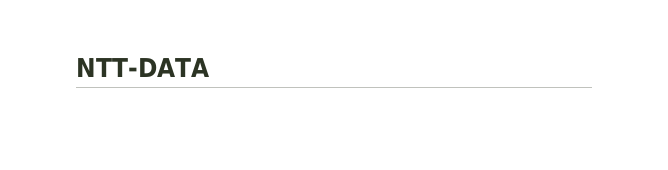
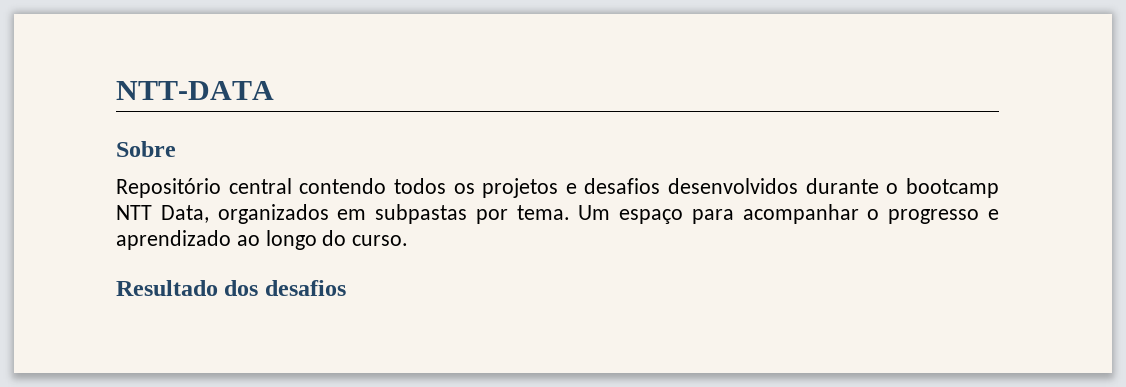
+ Sobre
+ Repositório central contendo todos os projetos e desafios desenvolvidos durante o bootcamp NTT Data, organizados em subpastas por tema. Um espaço para acompanhar o progresso e aprendizado ao longo do curso.
+ Resultado dos desafios

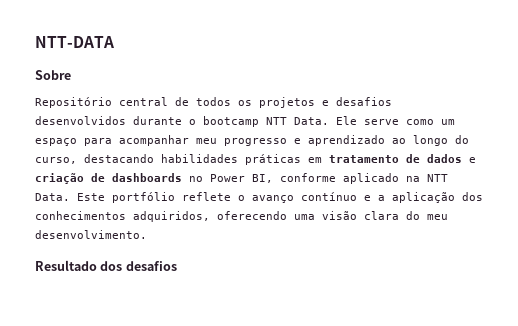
- Repositório central contendo todos os projetos e desafios desenvolvidos durante o bootcamp NTT Data, organizados em subpastas por tema. Um espaço para acompanhar o progresso e aprendizado ao longo do curso.
+ Repositório central de todos os projetos e desafios desenvolvidos durante o bootcamp NTT Data. Ele serve como um espaço para acompanhar meu progresso e aprendizado ao longo do curso, destacando habilidades práticas em tratamento de dados e criação de dashboards no Power BI, conforme aplicado na NTT Data. Este portfólio reflete o avanço contínuo e a aplicação dos conhecimentos adquiridos, oferecendo uma visão clara do meu desenvolvimento.

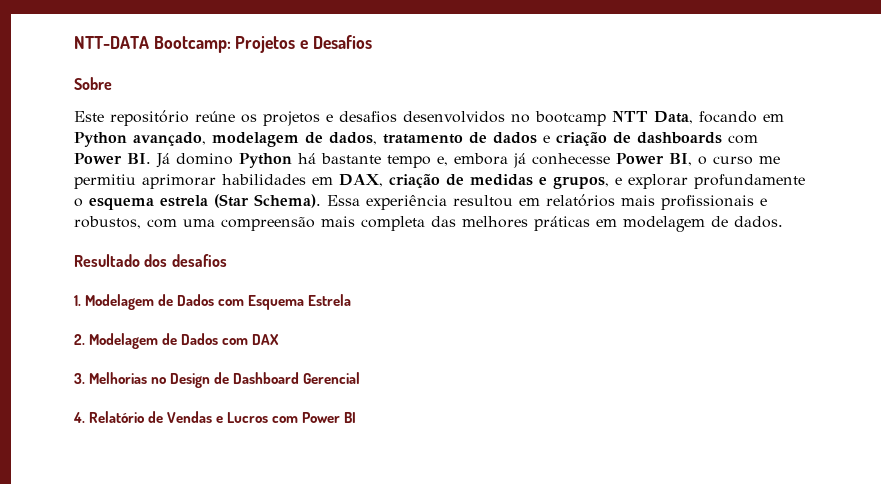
- NTT-DATA
+ NTT-DATA Bootcamp: Projetos e Desafios
  Sobre
- Repositório central de todos os projetos e desafios desenvolvidos durante o bootcamp NTT Data. Ele serve como um espaço para acompanhar meu progresso e aprendizado ao longo do curso, destacando habilidades práticas em tratamento de dados e criação de dashboards no Power BI, conforme aplicado na NTT Data. Este portfólio reflete o avanço contínuo e a aplicação dos conhecimentos adquiridos, oferecendo uma visão clara do meu desenvolvimento.
+ Este repositório reúne os projetos e desafios desenvolvidos no bootcamp NTT Data, focando em Python avançado, modelagem de dados, tratamento de dados e criação de dashboards com Power BI. Já domino Python há bastante tempo e, embora já conhecesse Power BI, o curso me permitiu aprimorar habilidades em DAX, criação de medidas e grupos, e explorar profundamente o esquema estrela (Star Schema). Essa experiência resultou em relatórios mais profissionais e robustos, com uma compreensão mais completa das melhores práticas em modelagem de dados.
  Resultado dos desafios
+ 1. Modelagem de Dados com Esquema Estrela
+ 2. Modelagem de Dados com DAX
+ 3. Melhorias no Design de Dashboard Gerencial
+ 4. Relatório de Vendas e Lucros com Power BI

